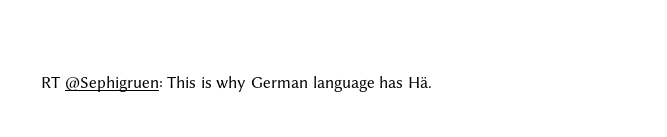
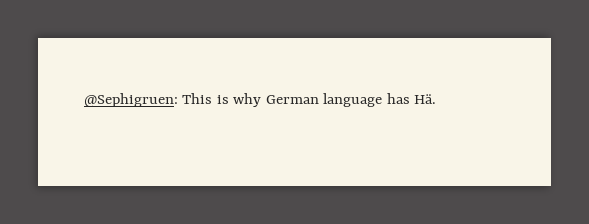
- RT @Sephigruen: This is why German language has Hä.
+ @Sephigruen: This is why German language has Hä.

